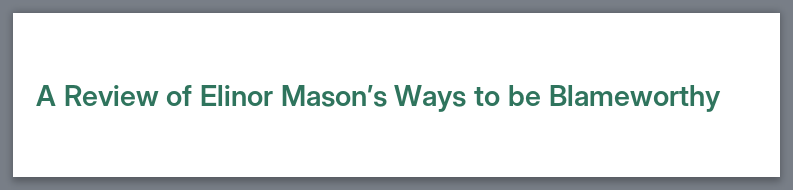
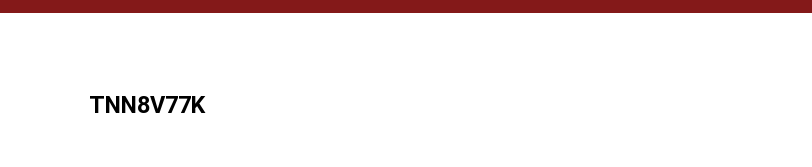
- A Review of Elinor Mason’s Ways to be Blameworthy
+ TNN8V77K

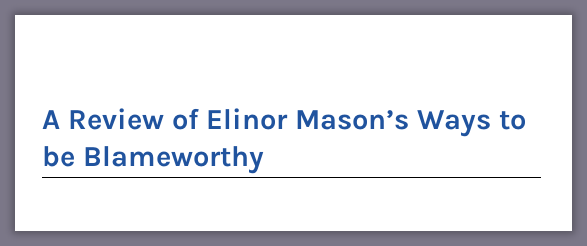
- TNN8V77K
+ A Review of Elinor Mason’s Ways to be Blameworthy

